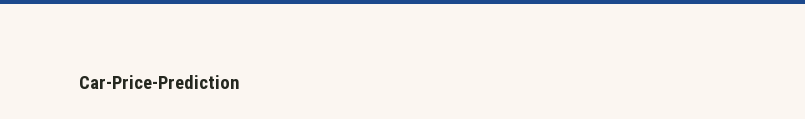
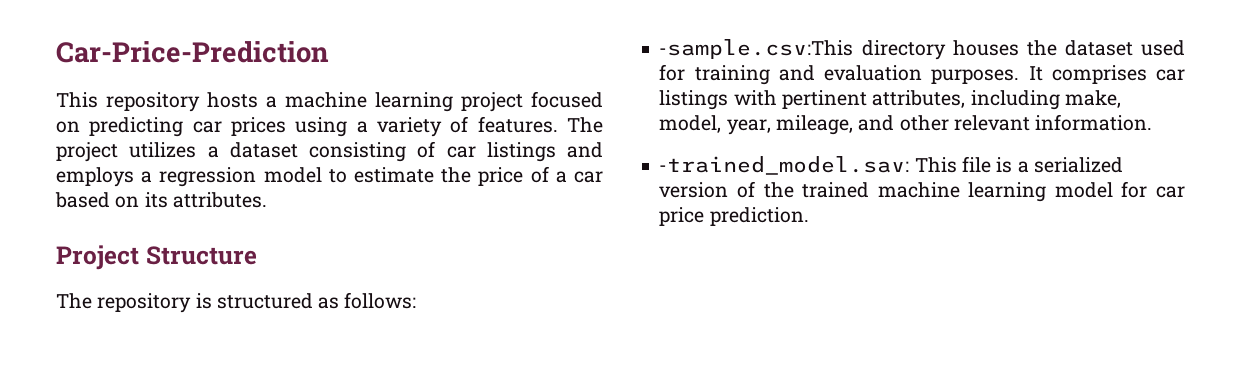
+ This repository hosts a machine learning project focused on predicting car prices using a variety of features. The project utilizes a dataset consisting of car listings and employs a regression model to estimate the price of a car based on its attributes.
+ Project Structure
+ The repository is structured as follows:
+ -sample.csv:This directory houses the dataset used for training and evaluation purposes. It comprises car listings with pertinent attributes, including make, model, year, mileage, and other relevant information.
+ -trained_model.sav: This file is a serialized version of the trained machine learning model for car price prediction.

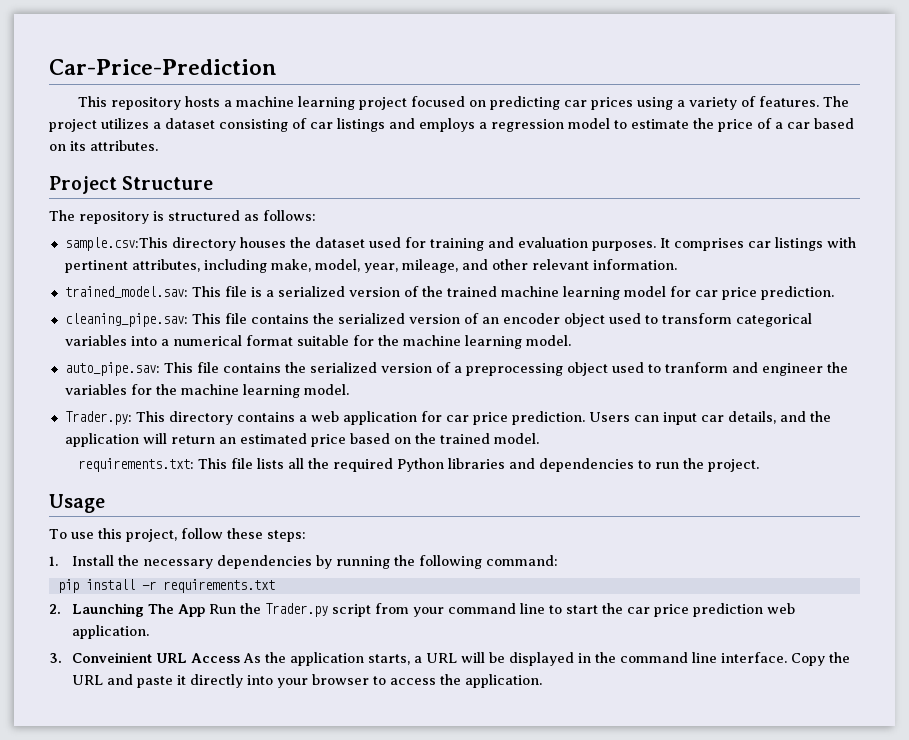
- -sample.csv:This directory houses the dataset used for training and evaluation purposes.
+ sample.csv:This directory houses the dataset used for training and evaluation purposes.
- -trained_model.sav: This file is a serialized version of the trained machine learning model for car price prediction.
+ trained_model.sav: This file is a serialized version of the trained machine learning model for car price prediction.
+ cleaning_pipe.sav: This file contains the serialized version of an encoder object used to transform categorical variables into a numerical format suitable for the machine learning model.
+ auto_pipe.sav: This file contains the serialized version of a preprocessing object used to tranform and engineer the variables for the machine learning model.
+ Trader.py: This directory contains a web application for car price prediction. Users can input car details, and the application will return an estimated price based on the trained model.
+ requirements.txt: This file lists all the required Python libraries and dependencies to run the project.
+ Usage
+ To use this project, follow these steps:
+ 1. Install the necessary dependencies by running the following command:
+ pip install -r requirements.txt
+ 2. Launching The App Run the Trader.py script from your command line to start the car price prediction web application.
+ 3. Conveinient URL Access As the application starts, a URL will be displayed in the command line interface. Copy the URL and paste it directly into your browser to access the application.

